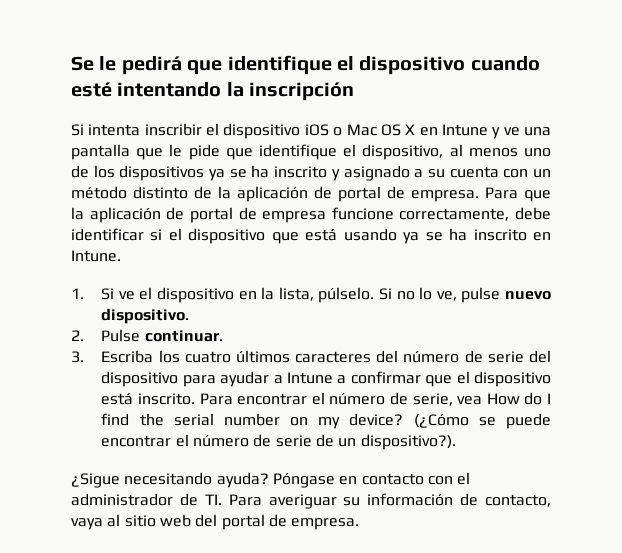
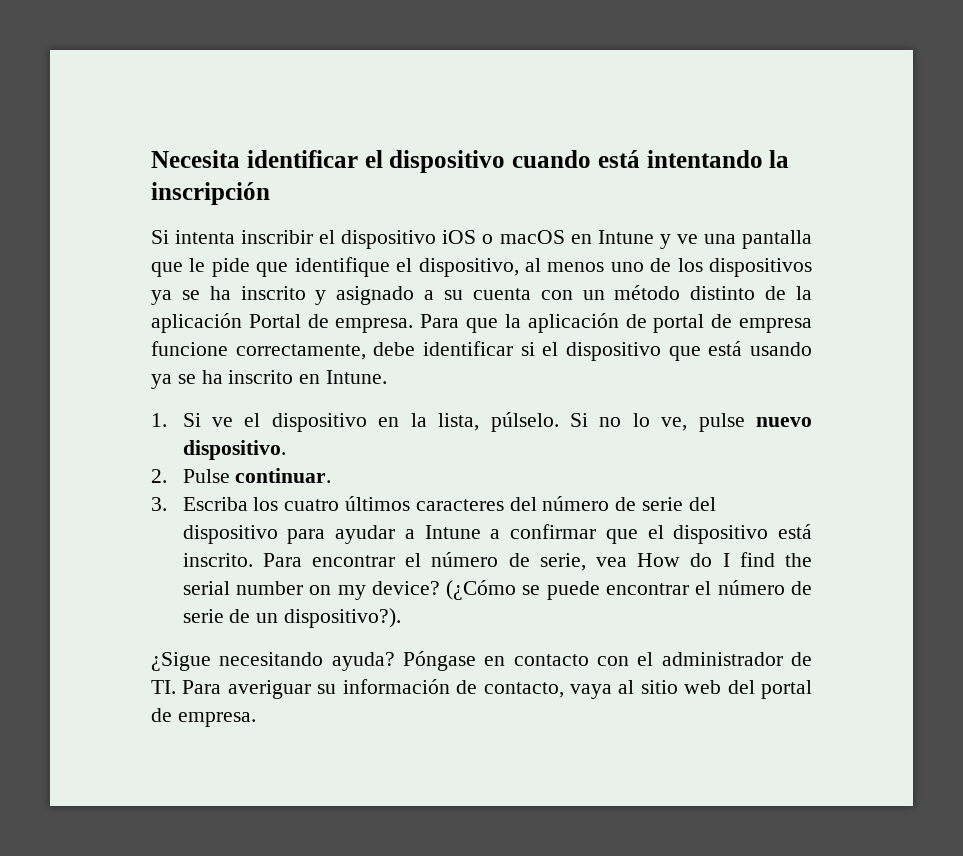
- Se le pedirá que identifique el dispositivo cuando esté intentando la inscripción
+ Necesita identificar el dispositivo cuando está intentando la inscripción
- Si intenta inscribir el dispositivo iOS o Mac OS X en Intune y ve una pantalla que le pide que identifique el dispositivo, al menos uno de los dispositivos ya se ha inscrito y asignado a su cuenta con un método distinto de la aplicación de portal de empresa.
+ Si intenta inscribir el dispositivo iOS o macOS en Intune y ve una pantalla que le pide que identifique el dispositivo, al menos uno de los dispositivos ya se ha inscrito y asignado a su cuenta con un método distinto de la aplicación Portal de empresa.

